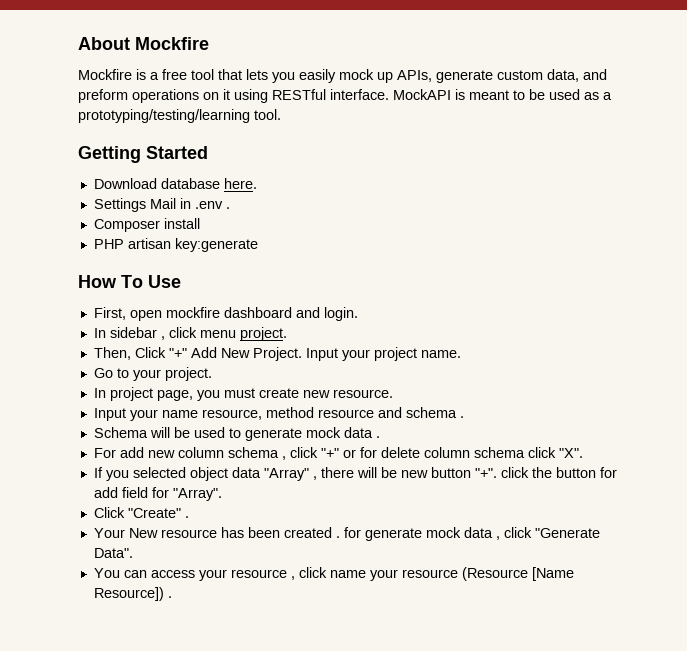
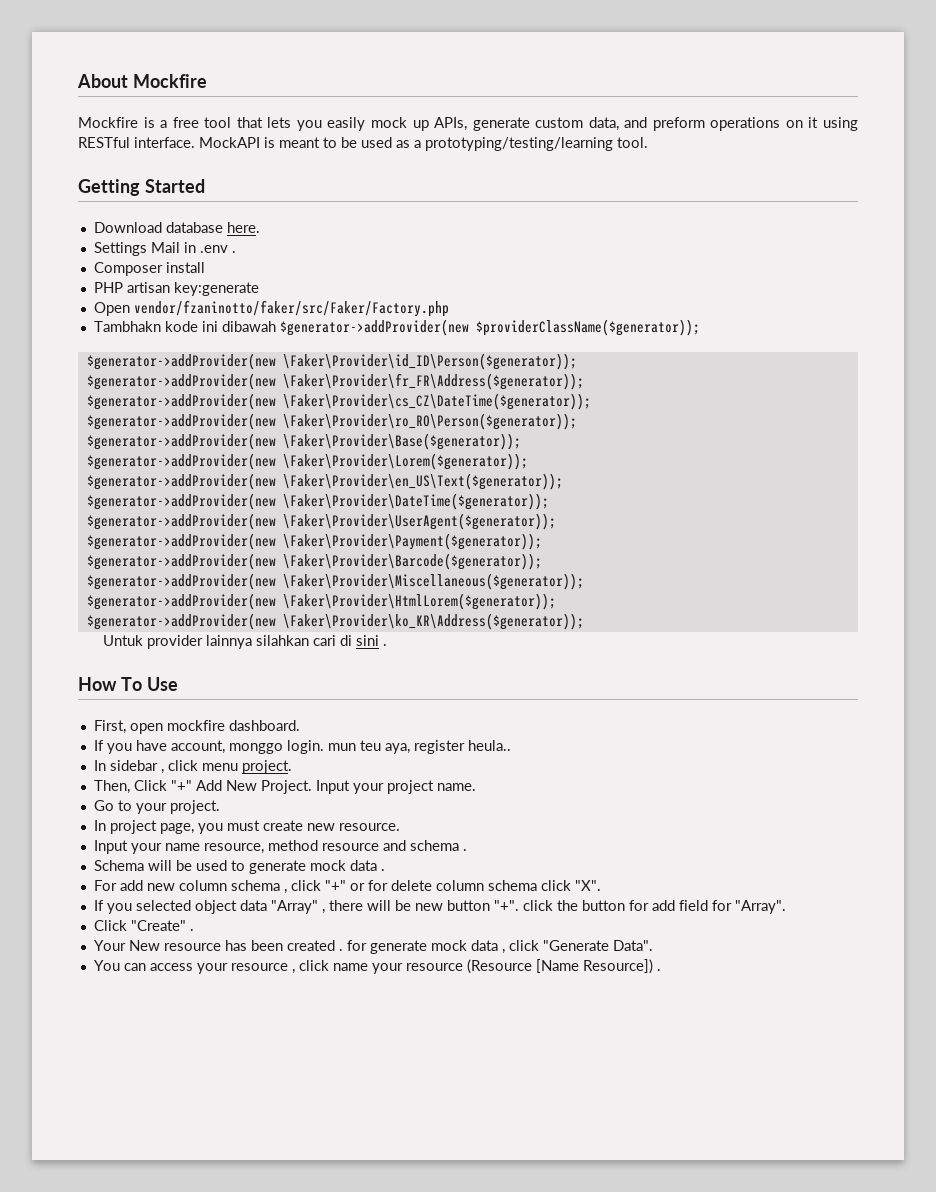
+ Open vendor/fzaninotto/faker/src/Faker/Factory.php
+ Tambhakn kode ini dibawah $generator->addProvider(new $providerClassName($generator));
+ $generator->addProvider(new \Faker\Provider\id_ID\Person($generator));
+ $generator->addProvider(new \Faker\Provider\fr_FR\Address($generator));
+ $generator->addProvider(new \Faker\Provider\cs_CZ\DateTime($generator));
+ $generator->addProvider(new \Faker\Provider\ro_RO\Person($generator));
+ $generator->addProvider(new \Faker\Provider\Base($generator));
+ $generator->addProvider(new \Faker\Provider\Lorem($generator));
+ $generator->addProvider(new \Faker\Provider\en_US\Text($generator));
+ $generator->addProvider(new \Faker\Provider\DateTime($generator));
+ $generator->addProvider(new \Faker\Provider\UserAgent($generator));
+ $generator->addProvider(new \Faker\Provider\Payment($generator));
+ $generator->addProvider(new \Faker\Provider\Barcode($generator));
+ $generator->addProvider(new \Faker\Provider\Miscellaneous($generator));
+ $generator->addProvider(new \Faker\Provider\HtmlLorem($generator));
+ $generator->addProvider(new \Faker\Provider\ko_KR\Address($generator));
+ Untuk provider lainnya silahkan cari di sini .
- First, open mockfire dashboard and login.
+ First, open mockfire dashboard.
+ If you have account, monggo login. mun teu aya, register heula..

